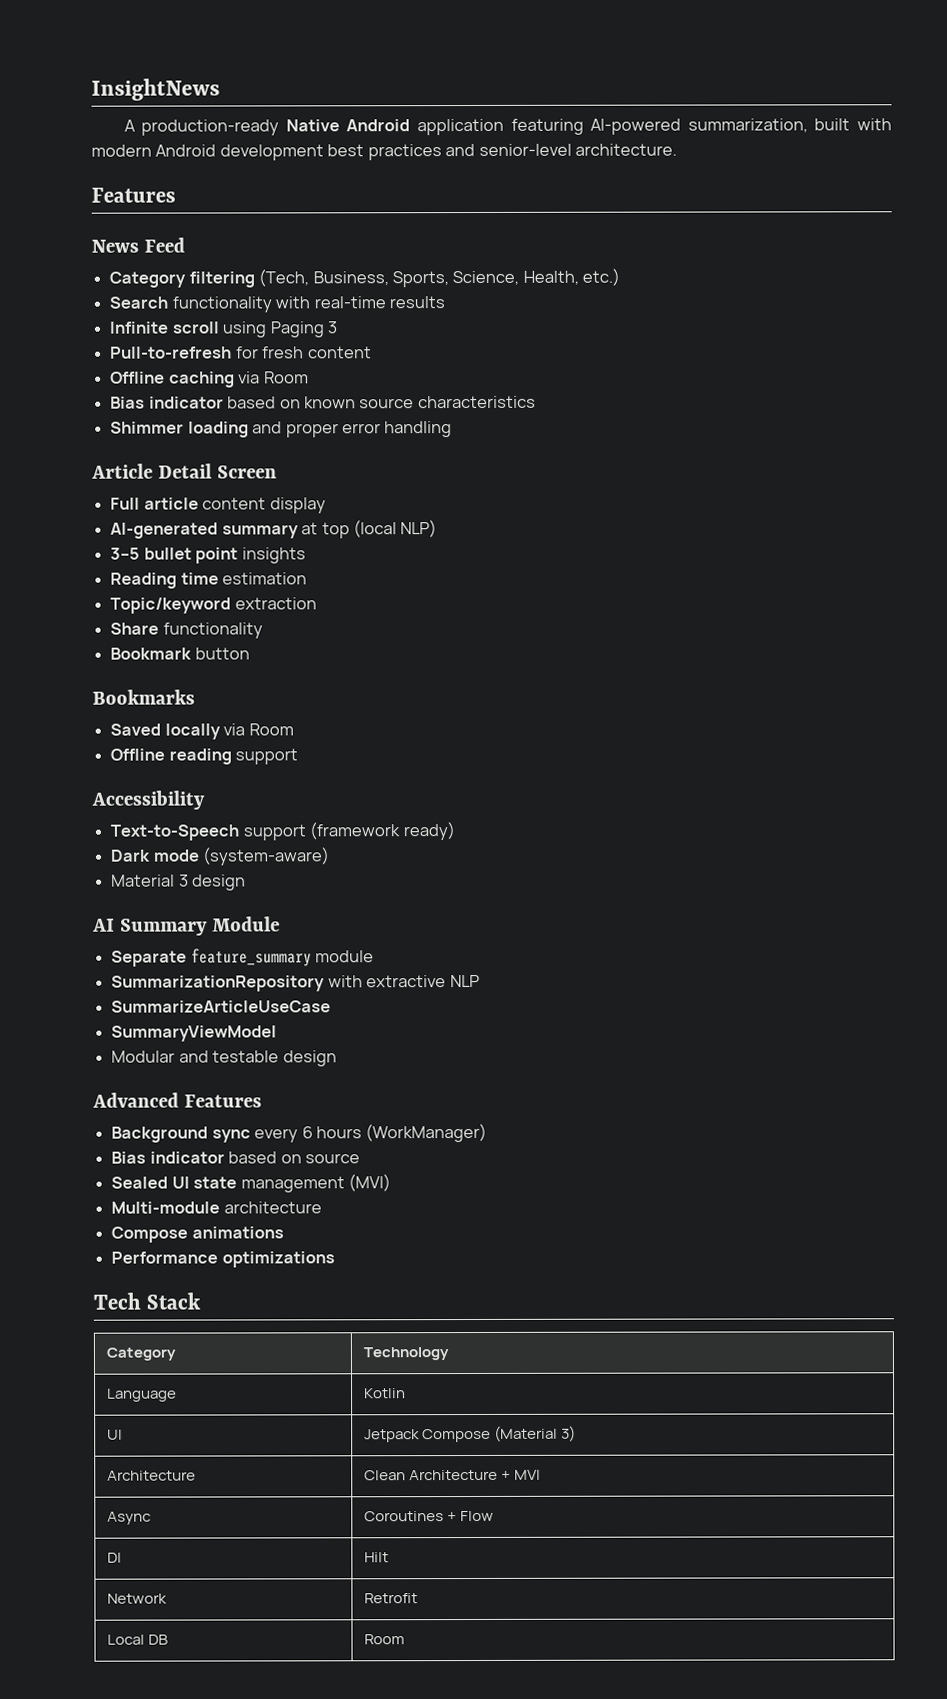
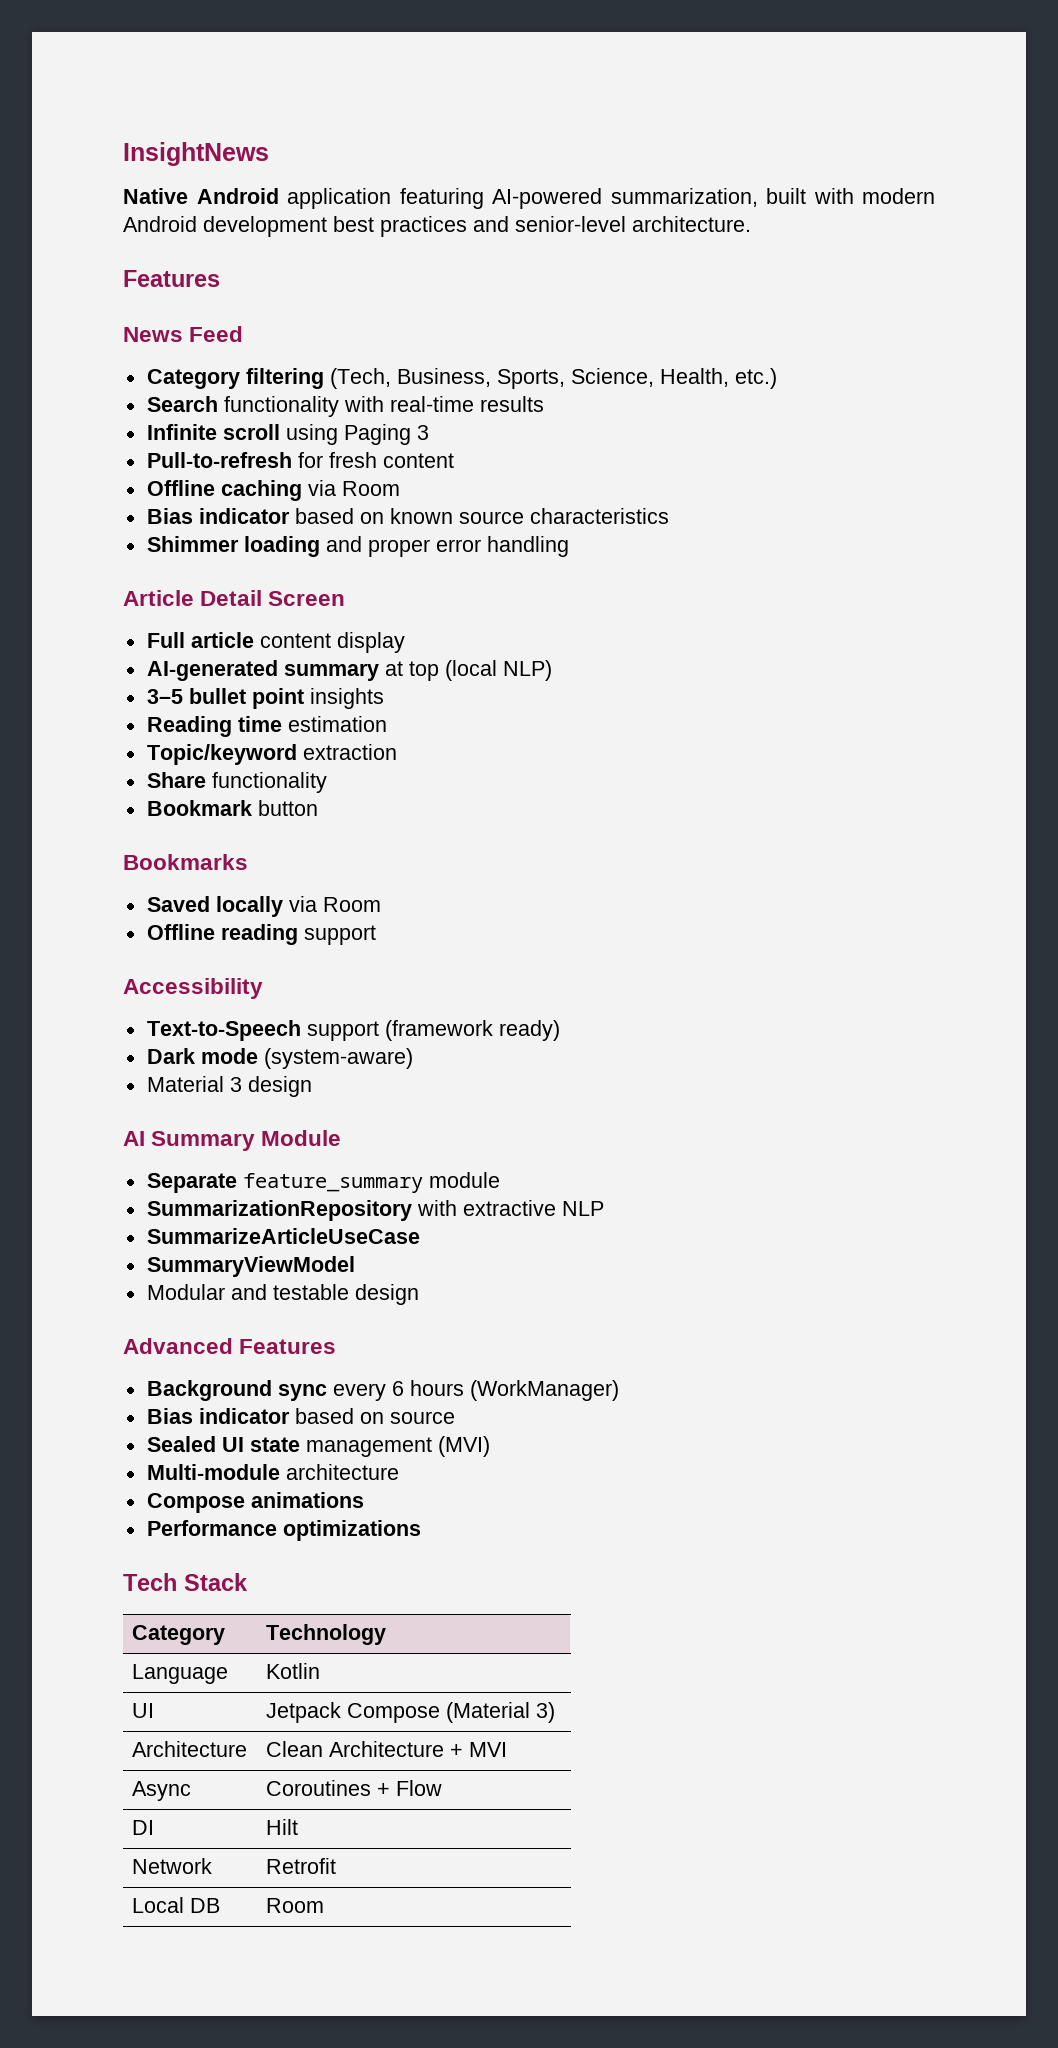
- A production-ready Native Android application featuring AI-powered summarization, built with modern Android development best practices and senior-level architecture.
+ Native Android application featuring AI-powered summarization, built with modern Android development best practices and senior-level architecture.

